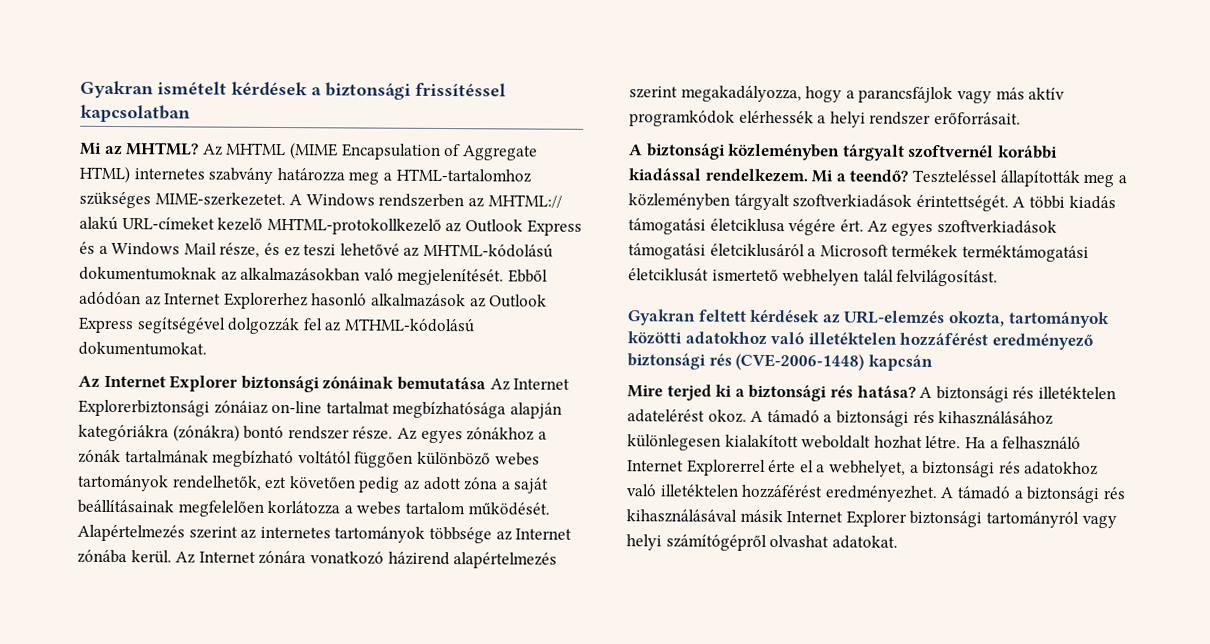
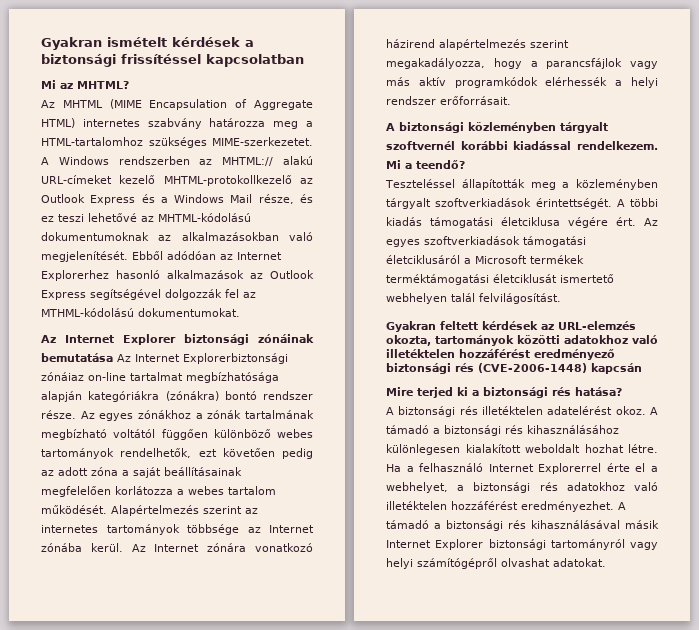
- Mi az MHTML? Az MHTML (MIME Encapsulation of Aggregate HTML) internetes szabvány határozza meg a HTML-tartalomhoz szükséges MIME-szerkezetet.
+ Mi az MHTML?
+ Az MHTML (MIME Encapsulation of Aggregate HTML) internetes szabvány határozza meg a HTML-tartalomhoz szükséges MIME-szerkezetet.
- Mi a teendő? Teszteléssel állapították meg a közleményben tárgyalt szoftverkiadások érintettségét.
+ Mi a teendő?
+ Teszteléssel állapították meg a közleményben tárgyalt szoftverkiadások érintettségét.
- Mire terjed ki a biztonsági rés hatása? A biztonsági rés illetéktelen adatelérést okoz.
+ Mire terjed ki a biztonsági rés hatása?
+ A biztonsági rés illetéktelen adatelérést okoz.

